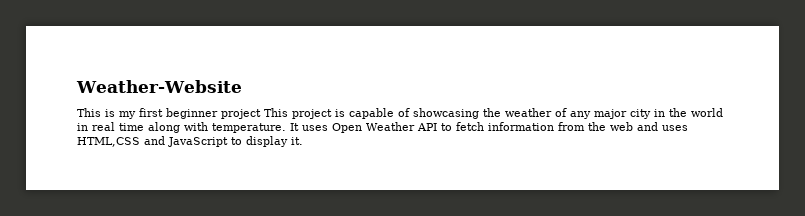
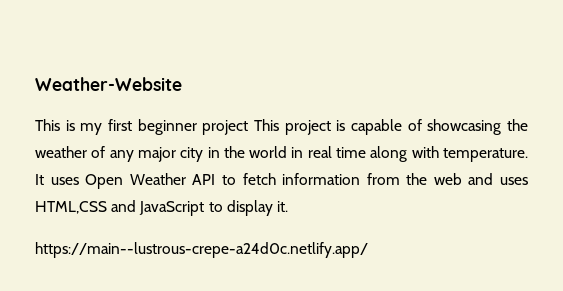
+ https://main--lustrous-crepe-a24d0c.netlify.app/

